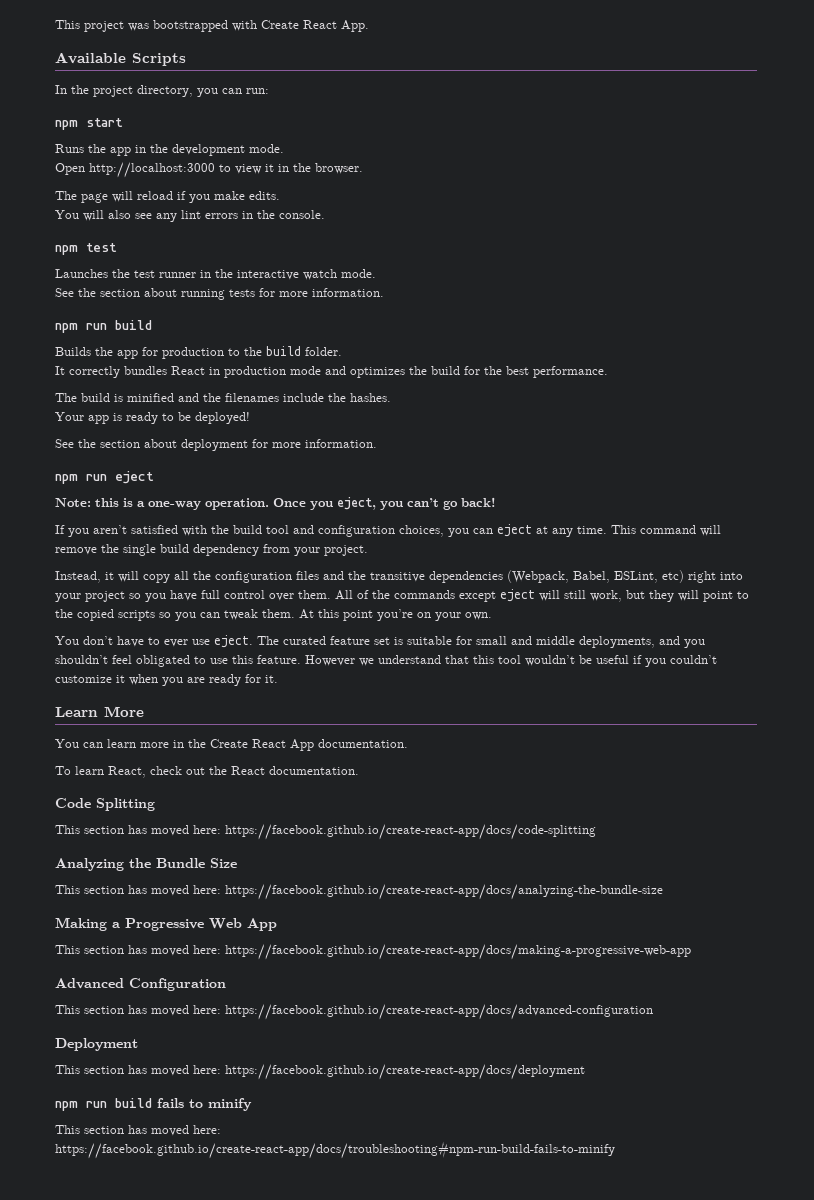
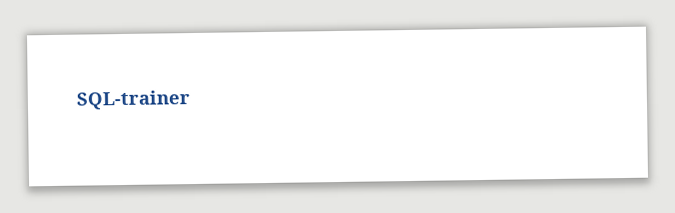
- This project was bootstrapped with Create React App.
- Available Scripts
- In the project directory, you can run:
- npm start
- Runs the app in the development mode.
- Open http://localhost:3000 to view it in the browser.
- The page will reload if you make edits.
- You will also see any lint errors in the console.
- npm test
- Launches the test runner in the interactive watch mode.
- See the section about running tests for more information.
- npm run build
- Builds the app for production to the build folder.
- It correctly bundles React in production mode and optimizes the build for the best performance.
- The build is minified and the filenames include the hashes.
- Your app is ready to be deployed!
- See the section about deployment for more information.
- npm run eject
- Note: this is a one-way operation. Once you eject, you can’t go back!
- If you aren’t satisfied with the build tool and configuration choices, you can eject at any time. This command will remove the single build dependency from your project.
- Instead, it will copy all the configuration files and the transitive dependencies (Webpack, Babel, ESLint, etc) right into your project so you have full control over them. All of the commands except eject will still work, but they will point to the copied scripts so you can tweak them. At this point you’re on your own.
- You don’t have to ever use eject. The curated feature set is suitable for small and middle deployments, and you shouldn’t feel obligated to use this feature. However we understand that this tool wouldn’t be useful if you couldn’t customize it when you are ready for it.
- Learn More
- You can learn more in the Create React App documentation.
- To learn React, check out the React documentation.
- Code Splitting
- This section has moved here: https://facebook.github.io/create-react-app/docs/code-splitting
- Analyzing the Bundle Size
- This section has moved here: https://facebook.github.io/create-react-app/docs/analyzing-the-bundle-size
- Making a Progressive Web App
- This section has moved here: https://facebook.github.io/create-react-app/docs/making-a-progressive-web-app
- Advanced Configuration
- This section has moved here: https://facebook.github.io/create-react-app/docs/advanced-configuration
- Deployment
- This section has moved here: https://facebook.github.io/create-react-app/docs/deployment
- npm run build fails to minify
- This section has moved here: https://facebook.github.io/create-react-app/docs/troubleshooting#npm-run-build-fails-to-minify
+ SQL-trainer

